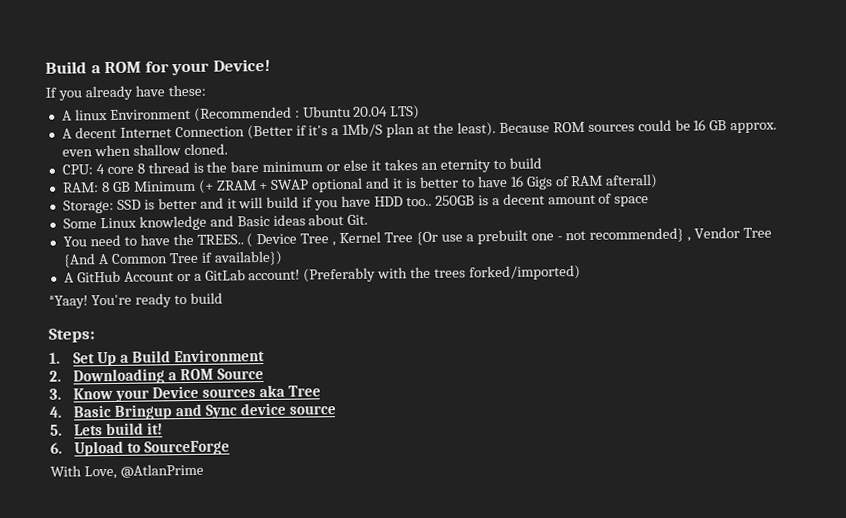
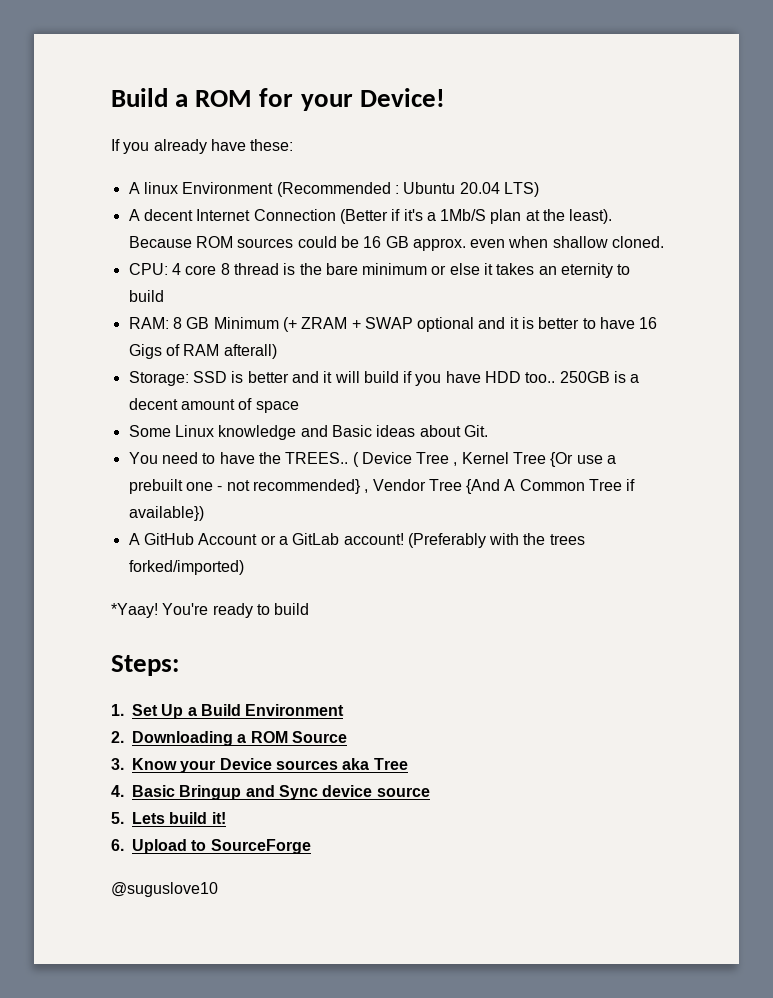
- With Love, @AtlanPrime
+ @suguslove10

